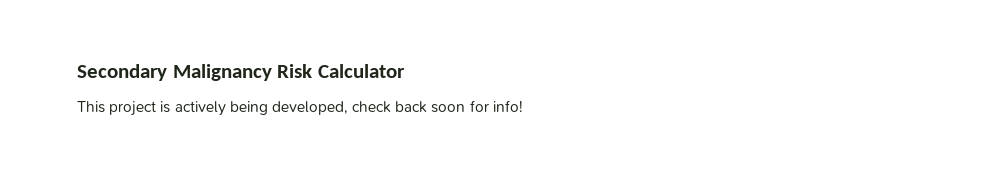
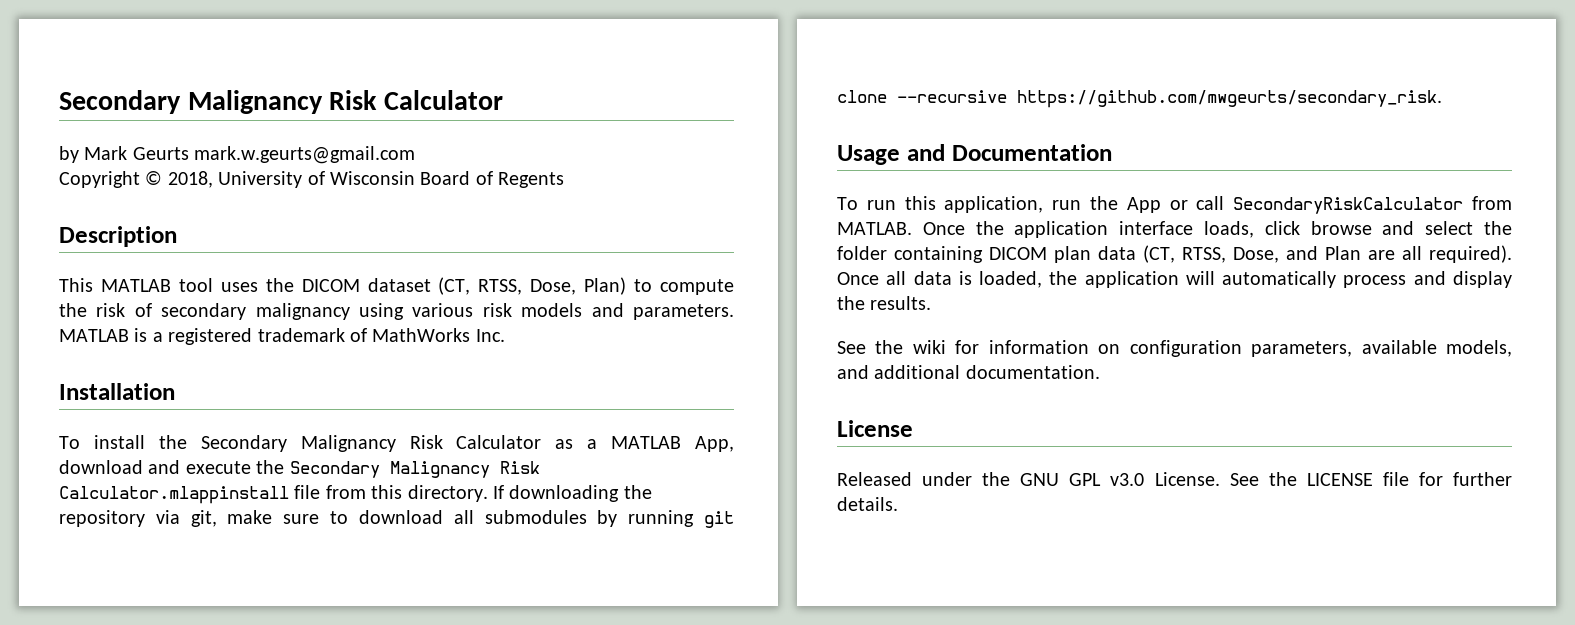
- This project is actively being developed, check back soon for info!
+ by Mark Geurts mark.w.geurts@gmail.com
+ Copyright © 2018, University of Wisconsin Board of Regents
+ Description
+ This MATLAB tool uses the DICOM dataset (CT, RTSS, Dose, Plan) to compute the risk of secondary malignancy using various risk models and parameters. MATLAB is a registered trademark of MathWorks Inc.
+ Installation
+ To install the Secondary Malignancy Risk Calculator as a MATLAB App, download and execute the Secondary Malignancy Risk Calculator.mlappinstall file from this directory. If downloading the repository via git, make sure to download all submodules by running git clone --recursive https://github.com/mwgeurts/secondary_risk.
+ Usage and Documentation
+ To run this application, run the App or call SecondaryRiskCalculator from MATLAB. Once the application interface loads, click browse and select the folder containing DICOM plan data (CT, RTSS, Dose, and Plan are all required). Once all data is loaded, the application will automatically process and display the results.
+ See the wiki for information on configuration parameters, available models, and additional documentation.
+ License
+ Released under the GNU GPL v3.0 License. See the LICENSE file for further details.

